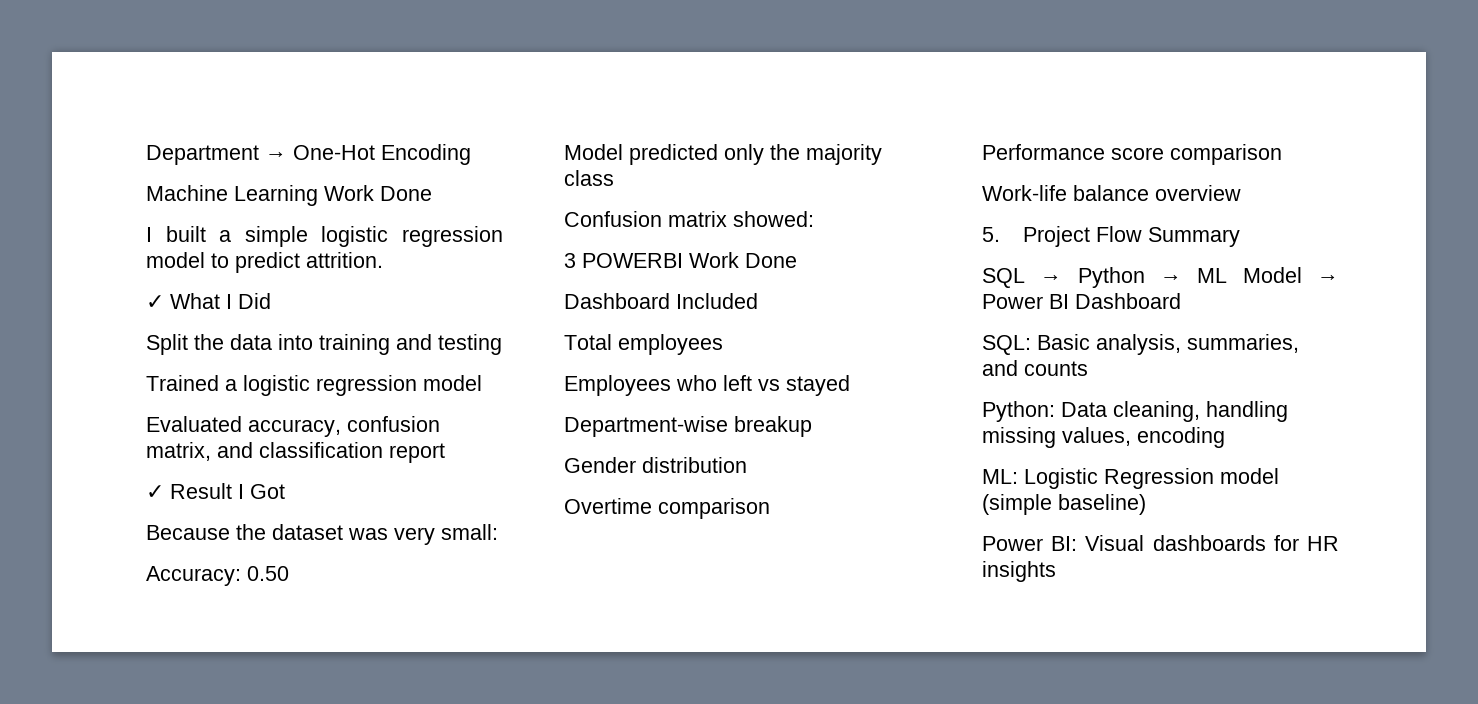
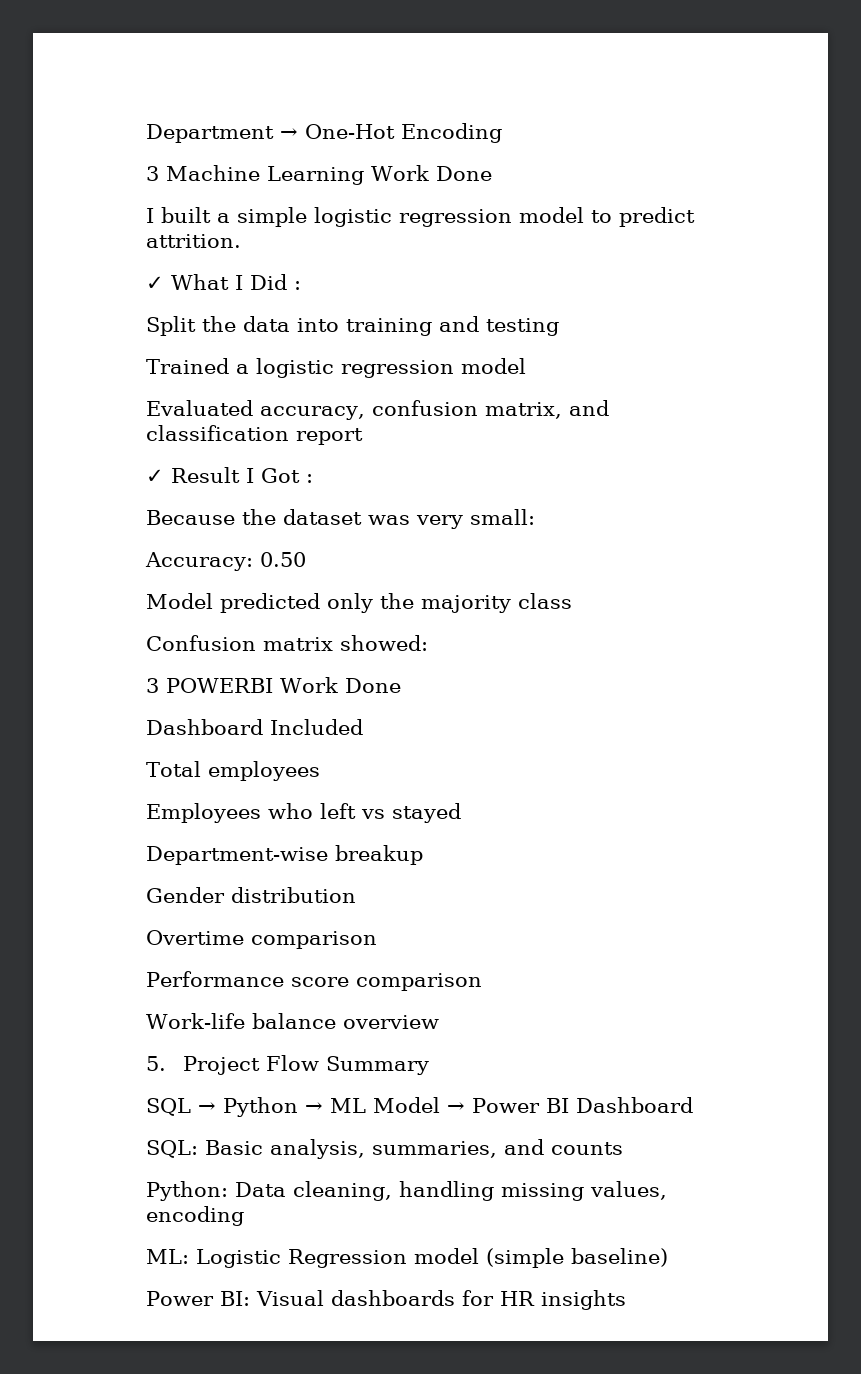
- Machine Learning Work Done
+ 3 Machine Learning Work Done
- ✓ What I Did
+ ✓ What I Did :
- ✓ Result I Got
+ ✓ Result I Got :

